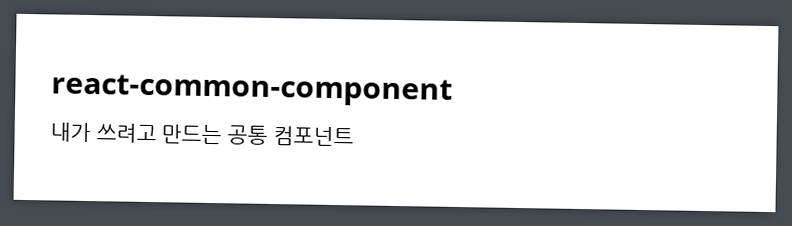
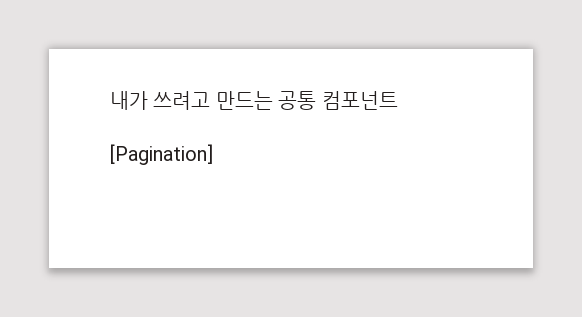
- react-common-component
+ [Pagination]

